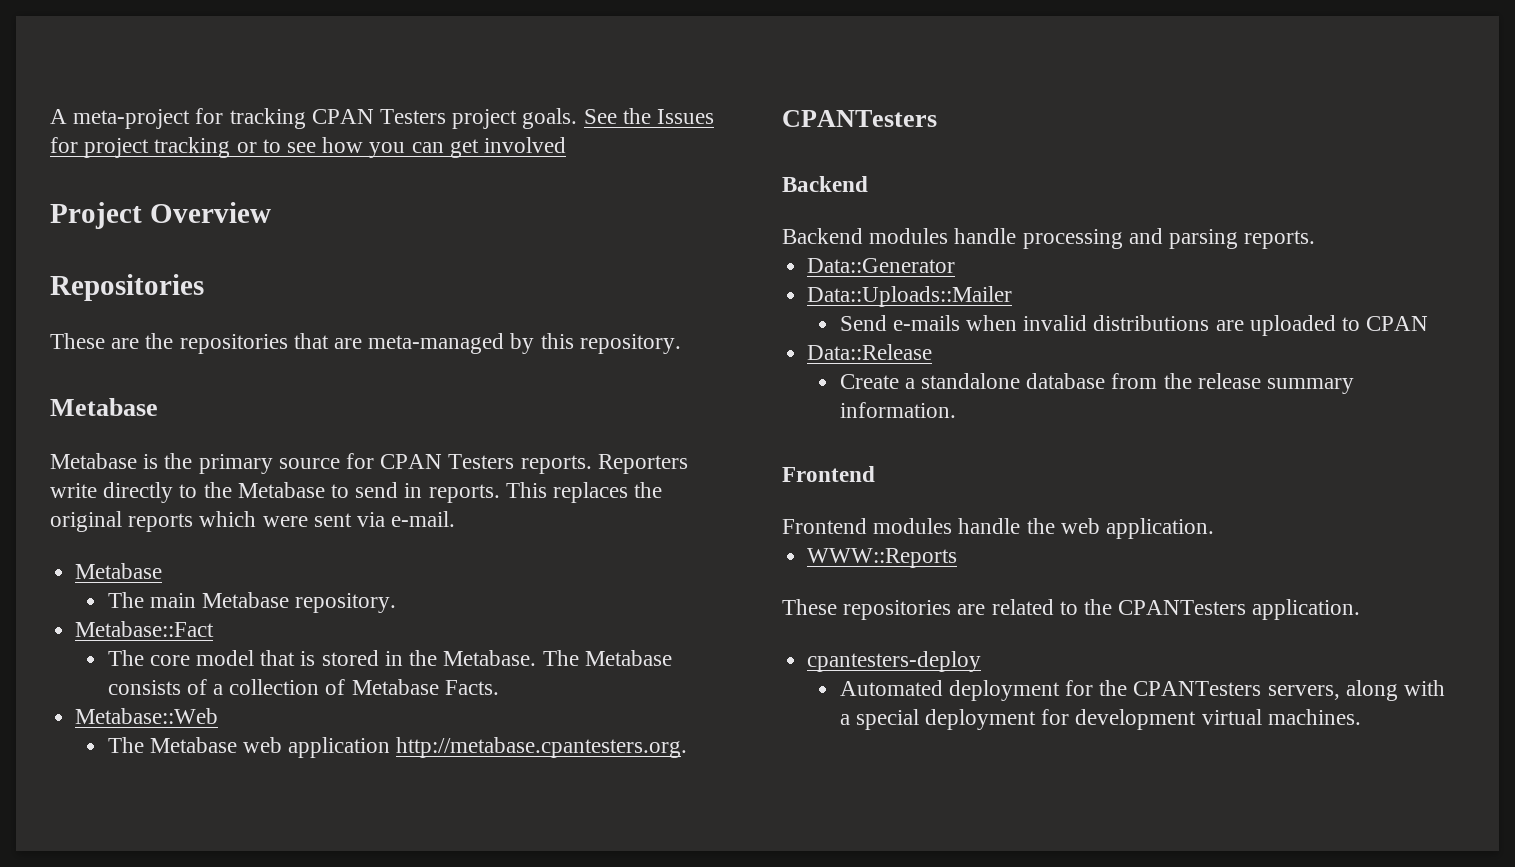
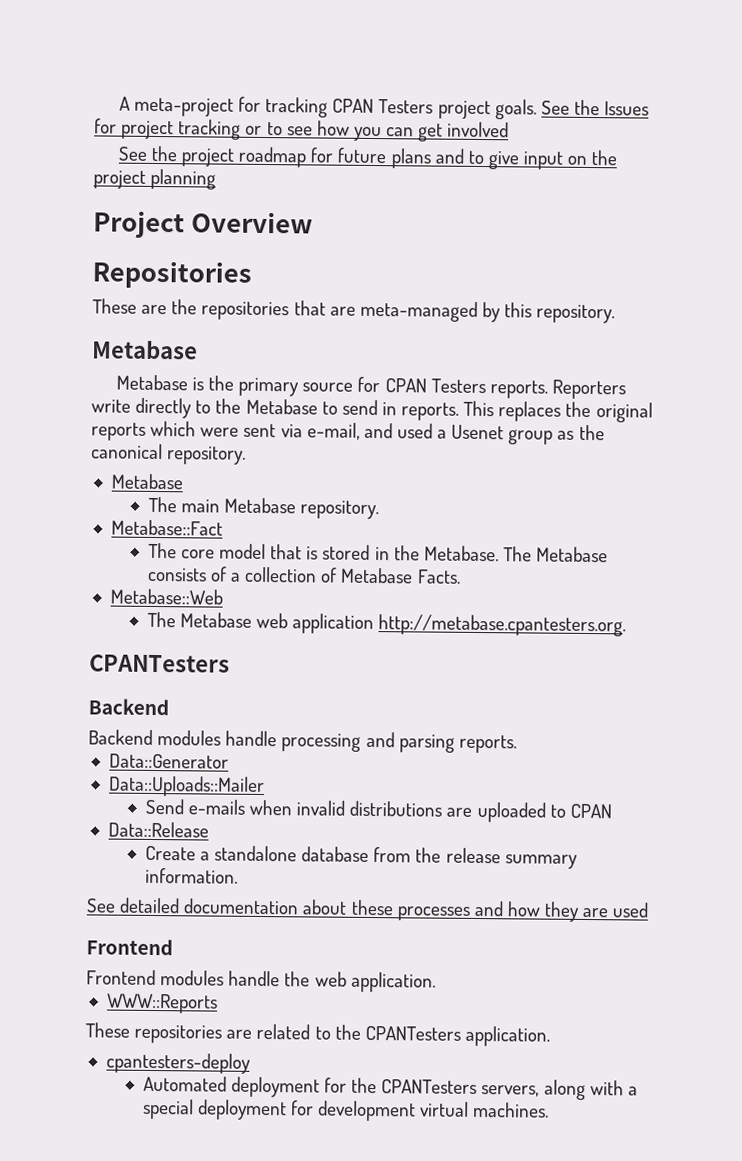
+ See the project roadmap for future plans and to give input on the project planning
- This replaces the original reports which were sent via e-mail.
+ This replaces the original reports which were sent via e-mail, and used a Usenet group as the canonical repository.
+ See detailed documentation about these processes and how they are used

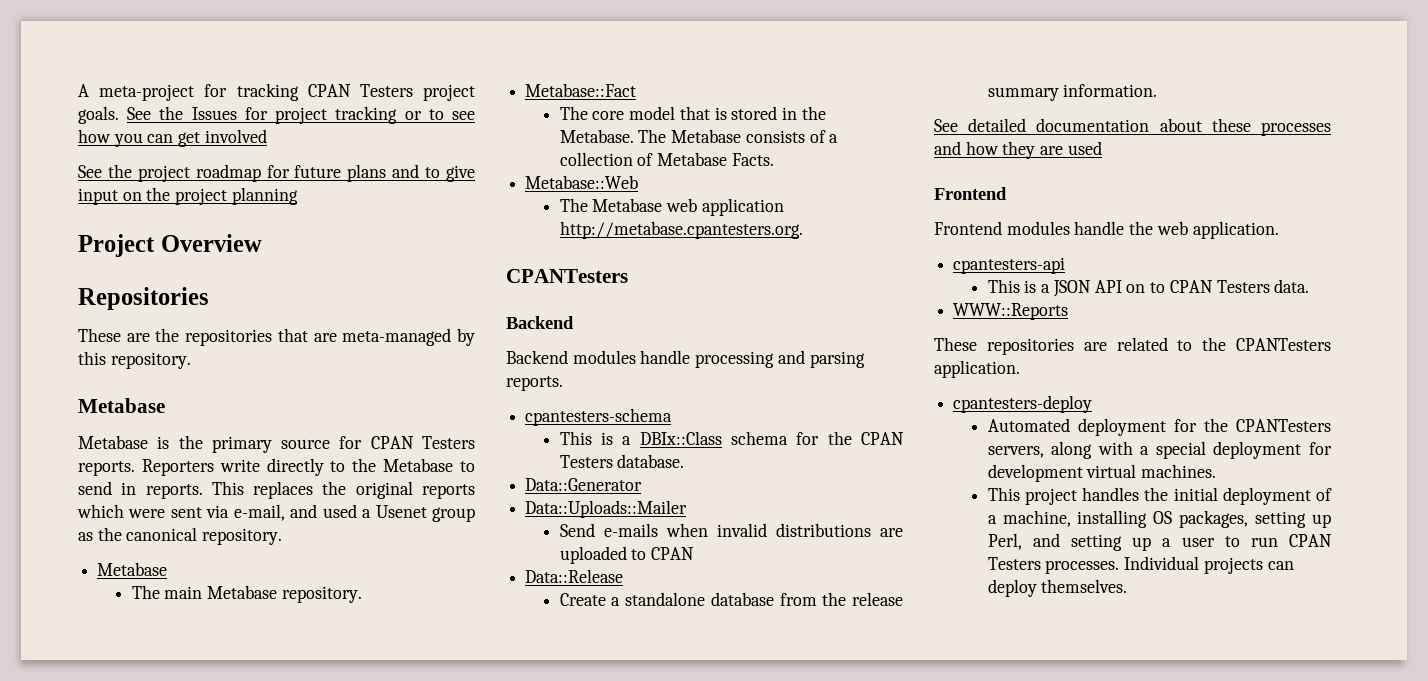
+ cpantesters-schema
+ This is a DBIx::Class schema for the CPAN Testers database.
+ cpantesters-api
+ This is a JSON API on to CPAN Testers data.
+ This project handles the initial deployment of a machine, installing OS packages, setting up Perl, and setting up a user to run CPAN Testers processes. Individual projects can deploy themselves.

